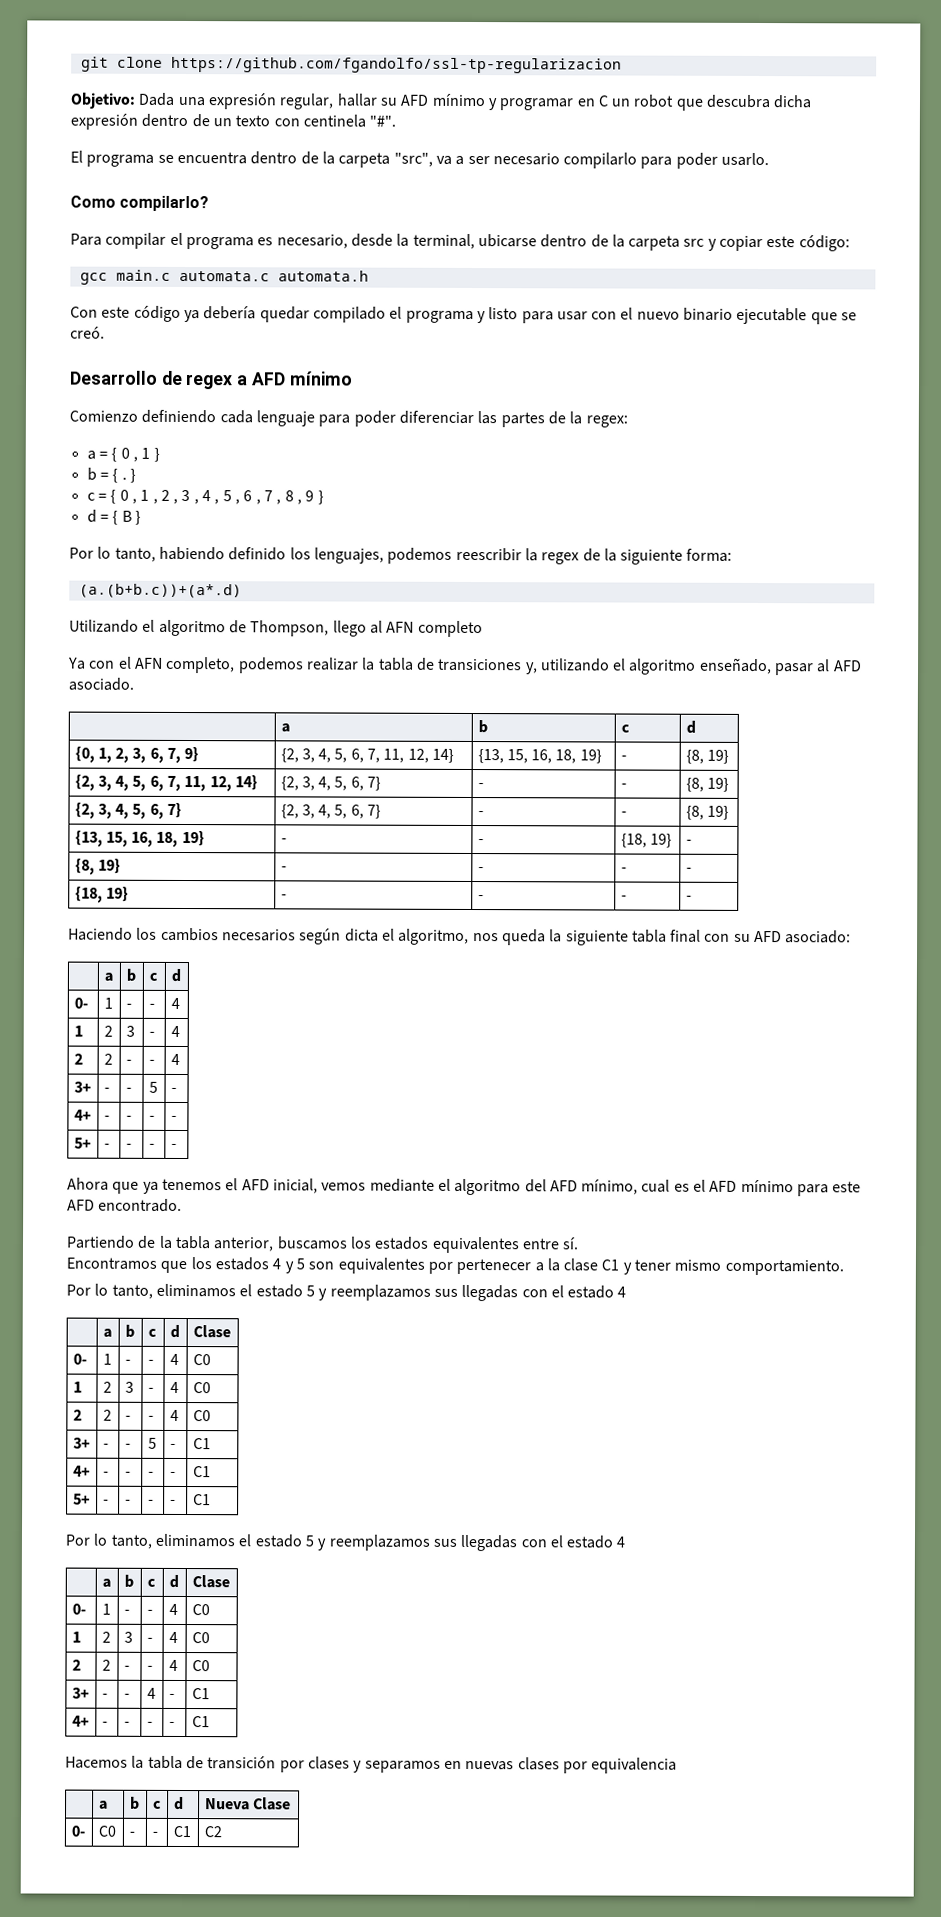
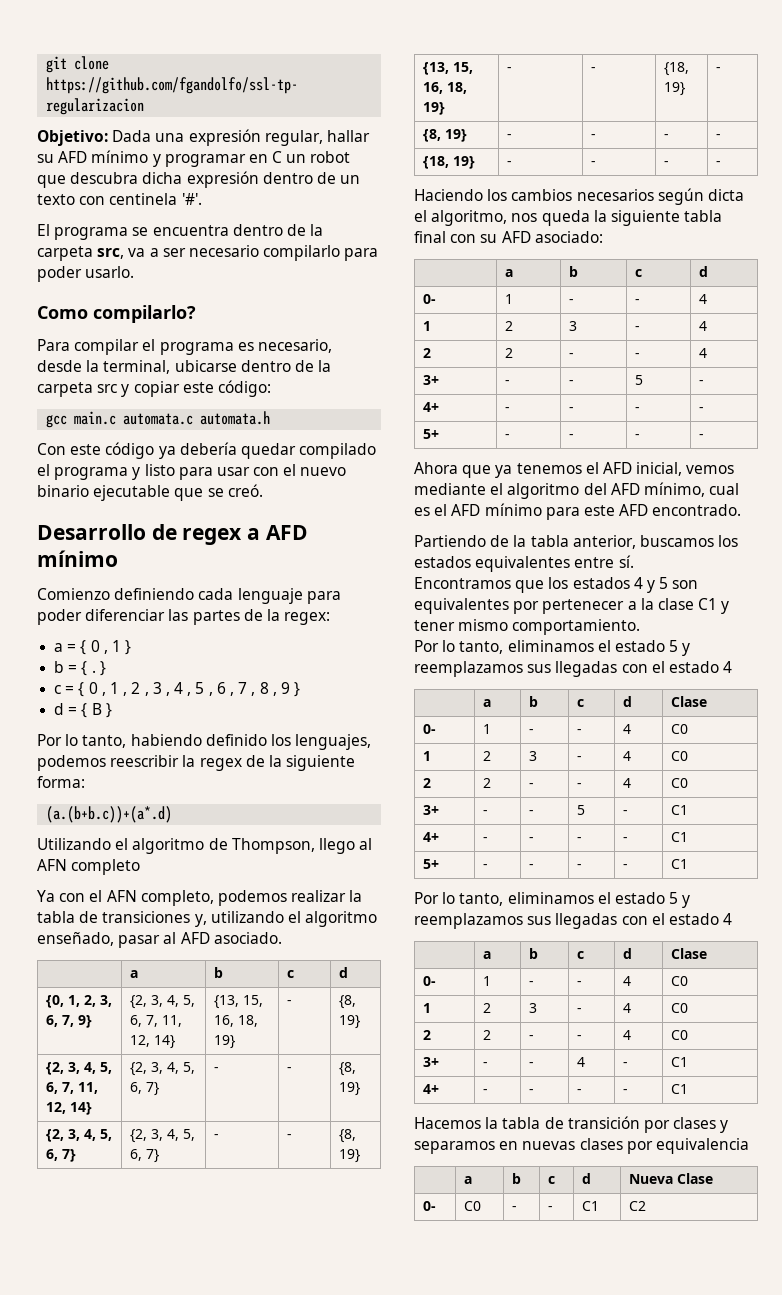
- Objetivo: Dada una expresión regular, hallar su AFD mínimo y programar en C un robot que descubra dicha expresión dentro de un texto con centinela "#".
+ Objetivo: Dada una expresión regular, hallar su AFD mínimo y programar en C un robot que descubra dicha expresión dentro de un texto con centinela '#'.
- El programa se encuentra dentro de la carpeta "src", va a ser necesario compilarlo para poder usarlo.
+ El programa se encuentra dentro de la carpeta src, va a ser necesario compilarlo para poder usarlo.

